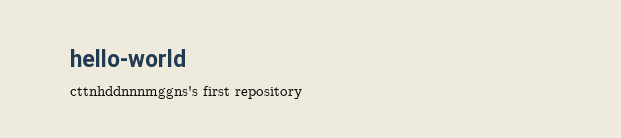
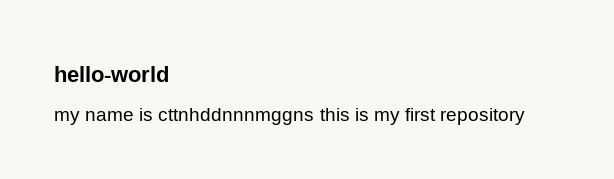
- cttnhddnnnmggns's first repository
+ my name is cttnhddnnnmggns this is my first repository

